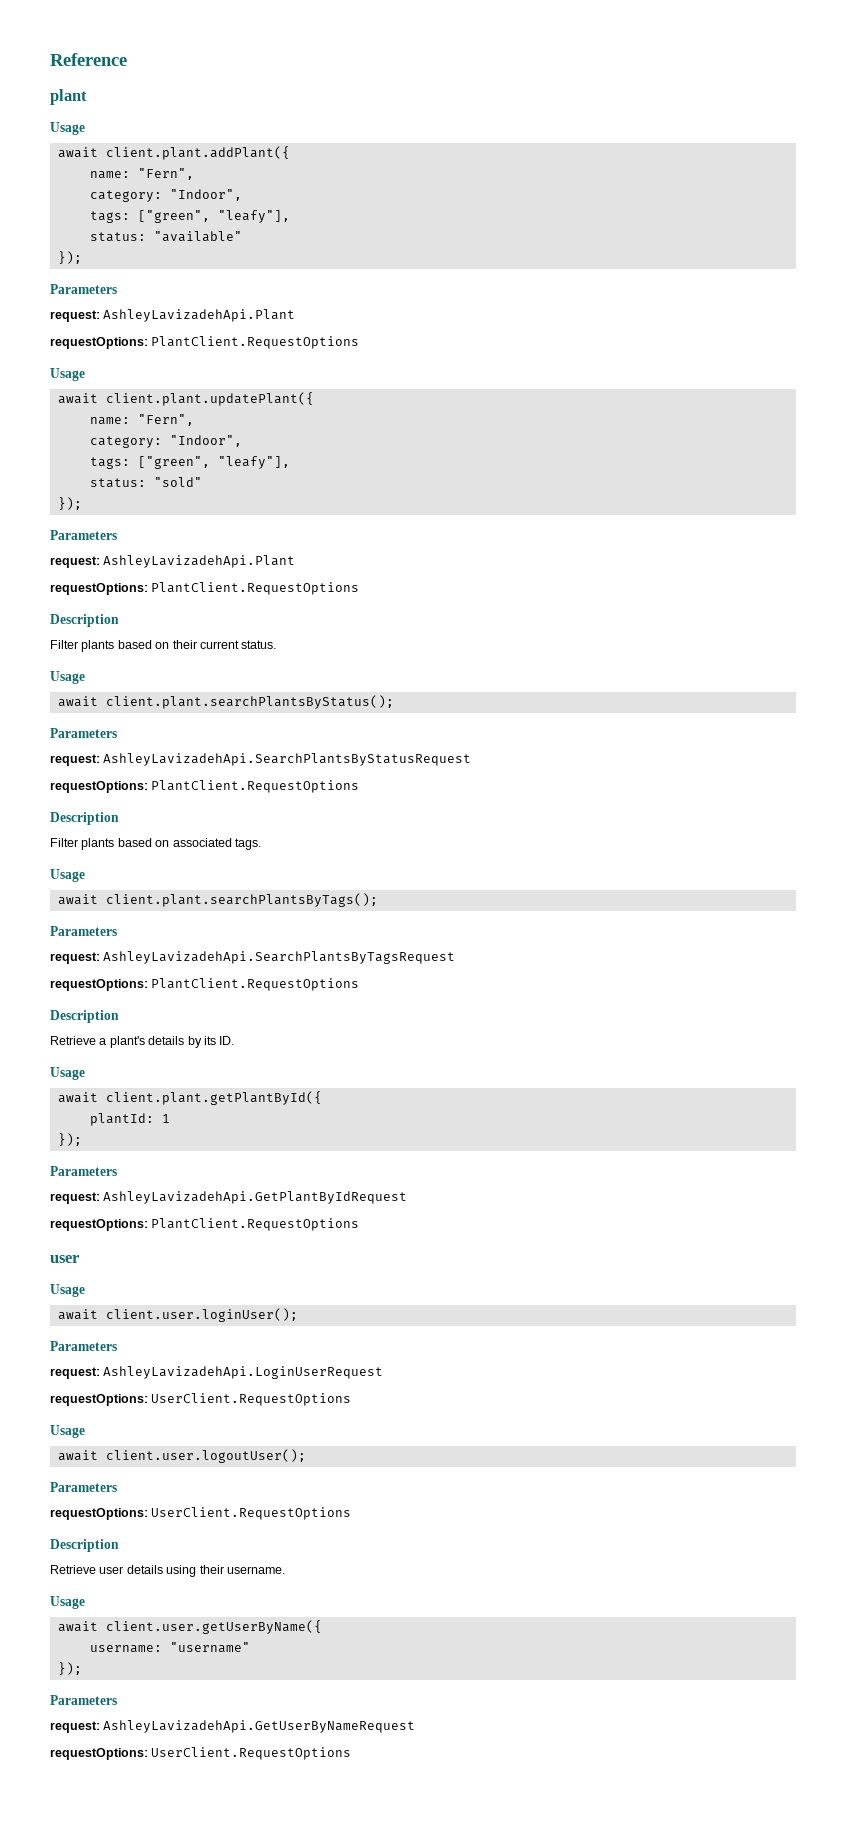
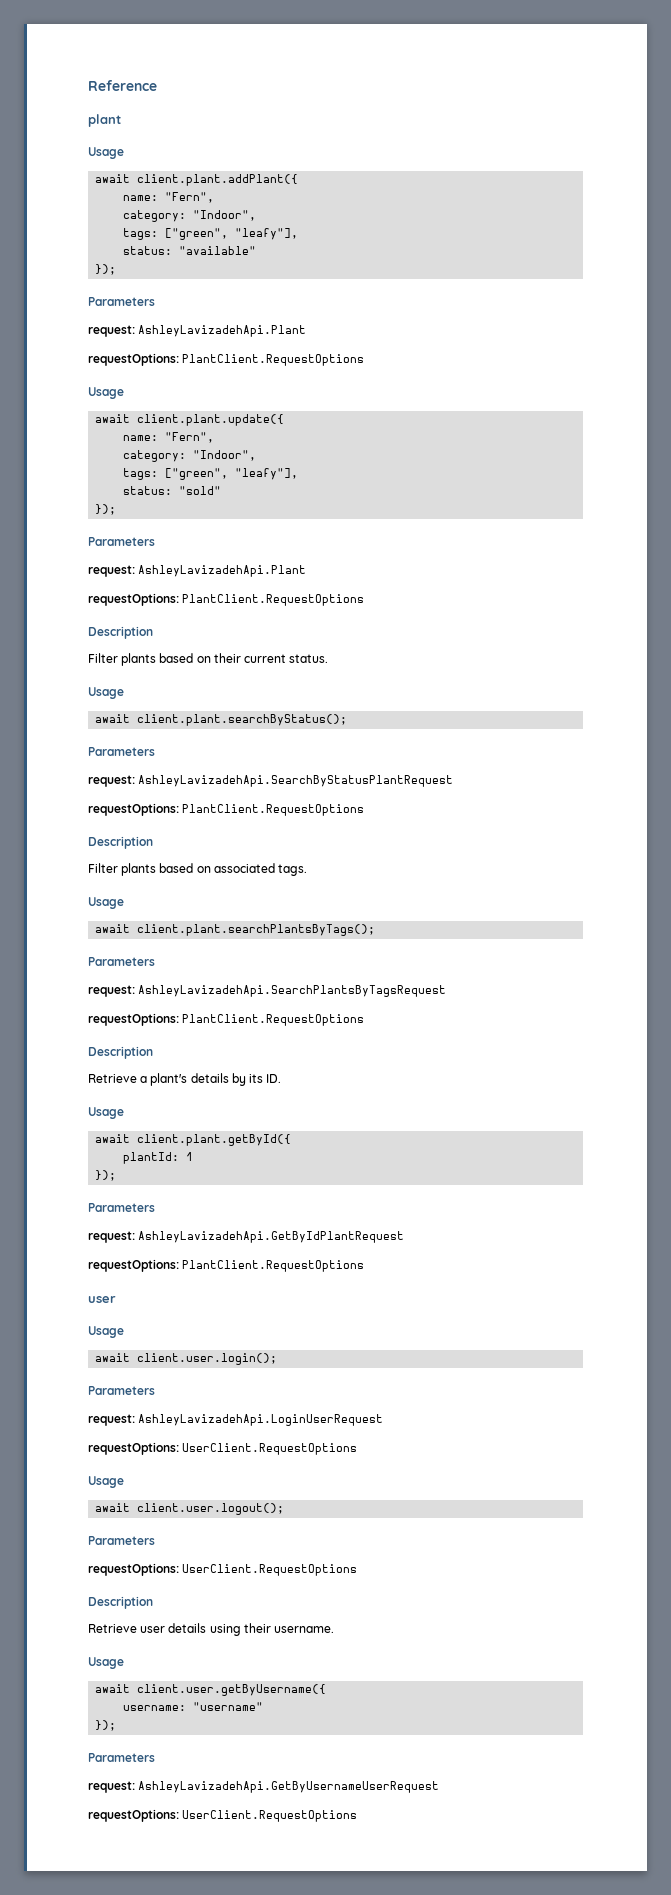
- await client.plant.updatePlant({
+ await client.plant.update({
- await client.plant.searchPlantsByStatus();
+ await client.plant.searchByStatus();
  Parameters
- request: AshleyLavizadehApi.SearchPlantsByStatusRequest
+ request: AshleyLavizadehApi.SearchByStatusPlantRequest
- await client.plant.getPlantById({
+ await client.plant.getById({
- request: AshleyLavizadehApi.GetPlantByIdRequest
+ request: AshleyLavizadehApi.GetByIdPlantRequest
- await client.user.loginUser();
+ await client.user.login();
- await client.user.logoutUser();
+ await client.user.logout();
- await client.user.getUserByName({
+ await client.user.getByUsername({
- request: AshleyLavizadehApi.GetUserByNameRequest
+ request: AshleyLavizadehApi.GetByUsernameUserRequest

